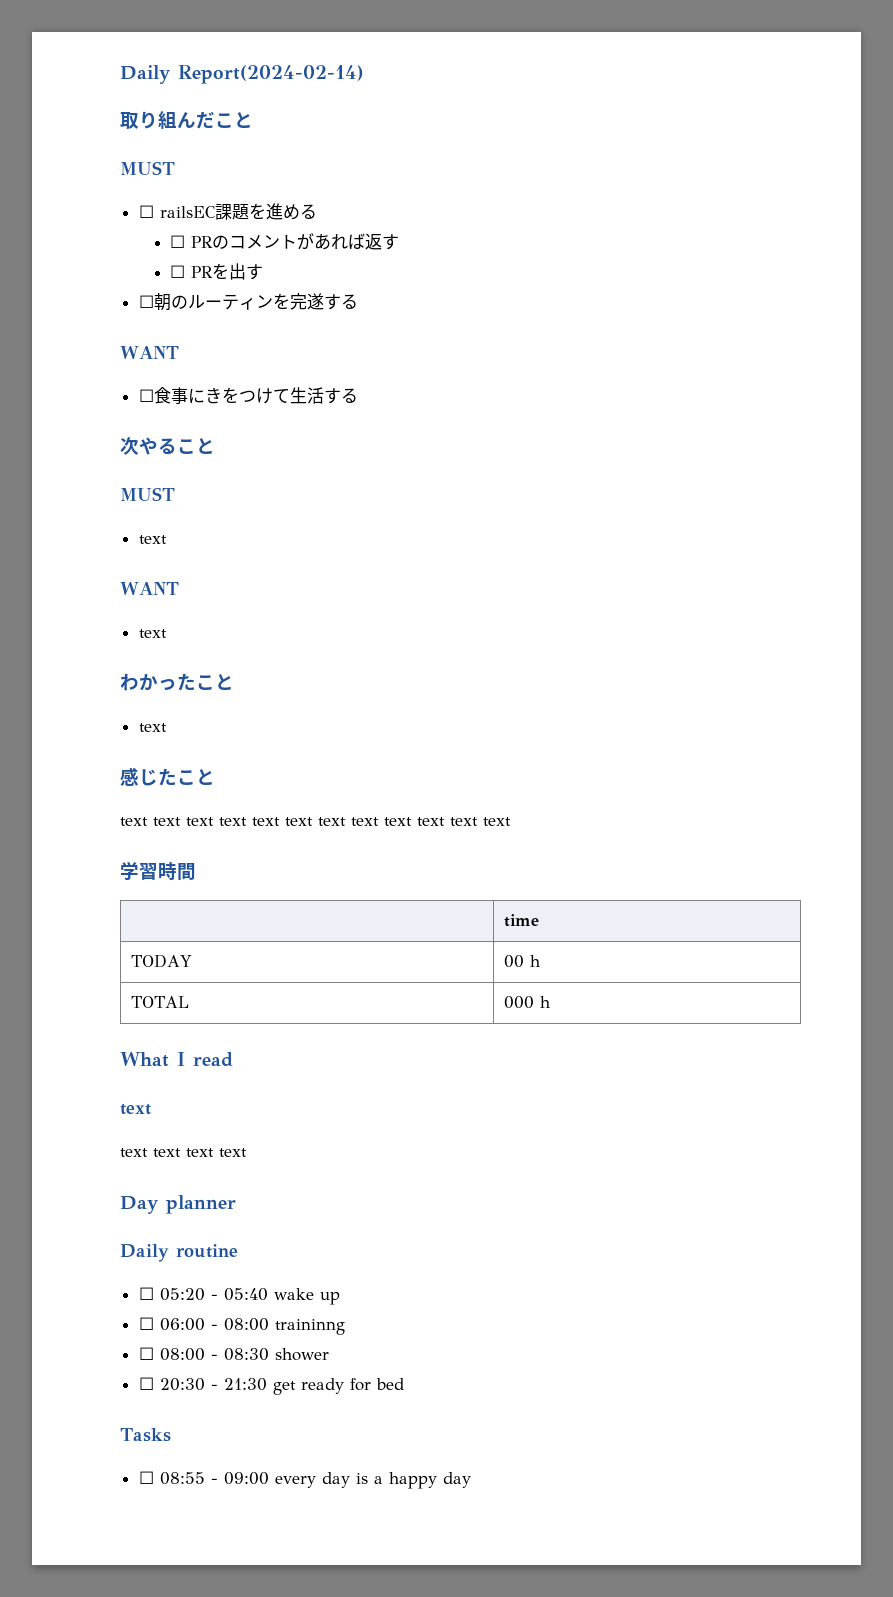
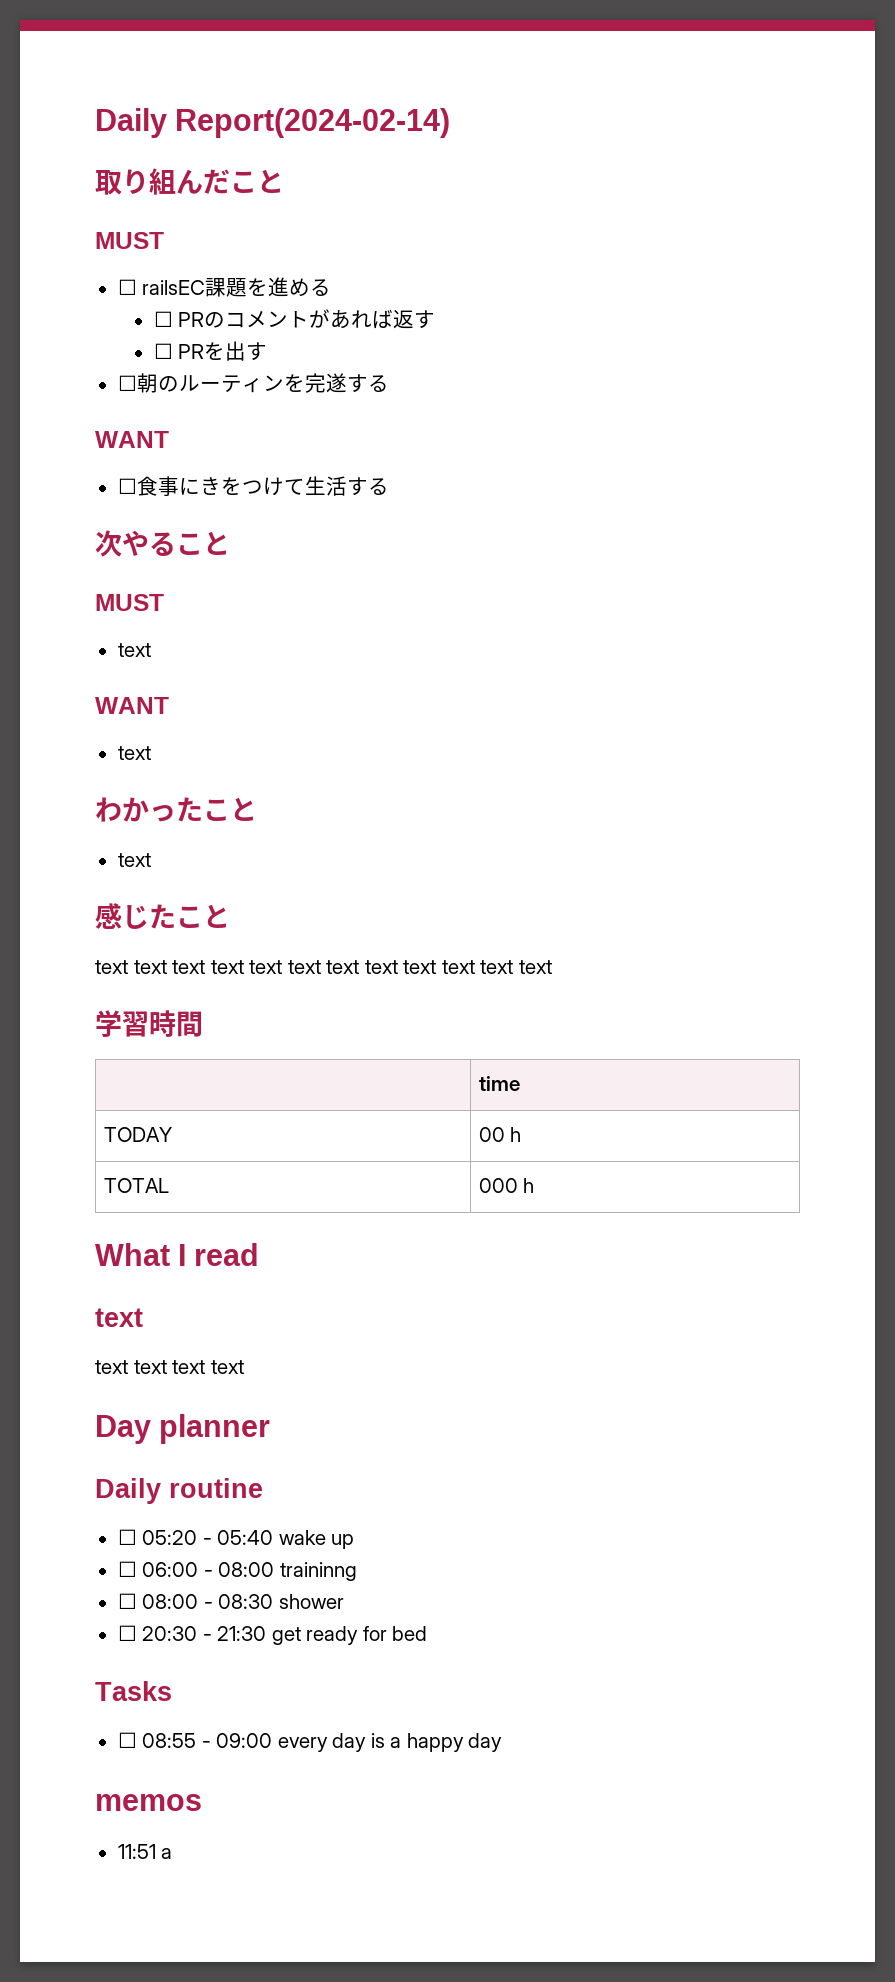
+ memos
+ 11:51 a

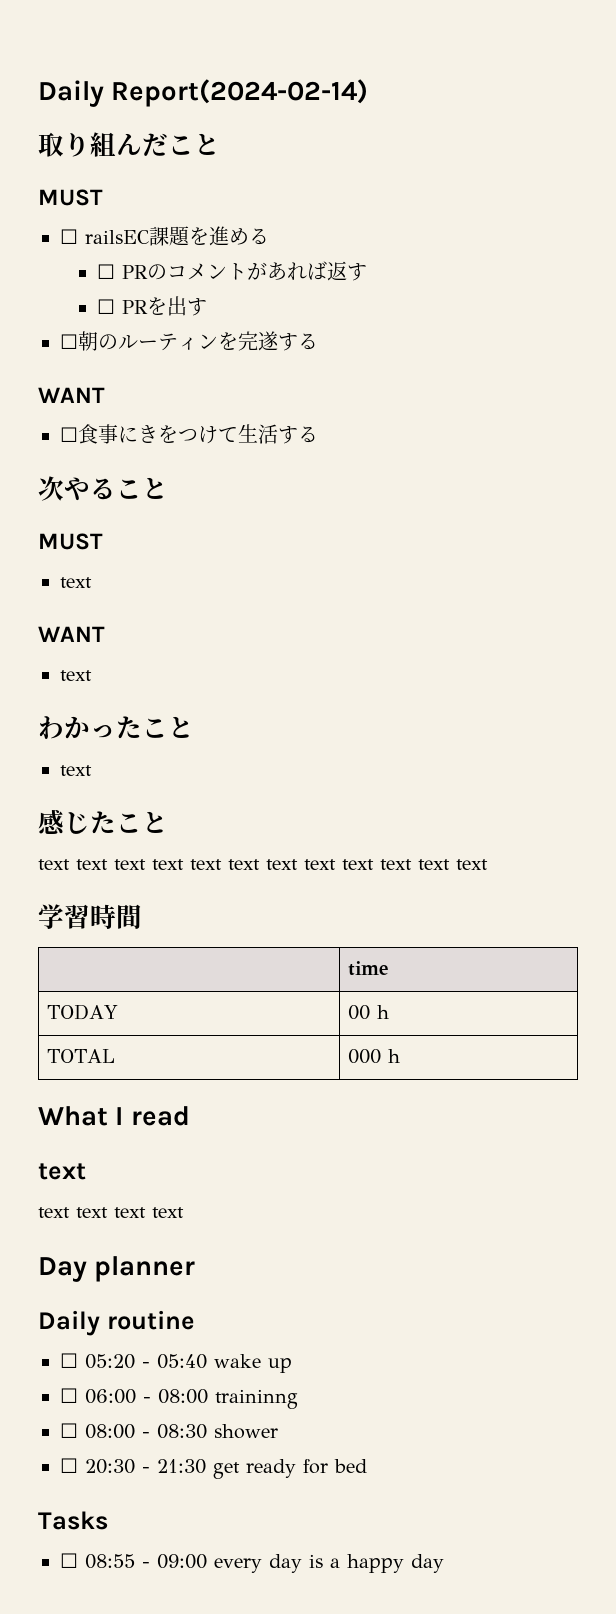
- memos
- 11:51 a

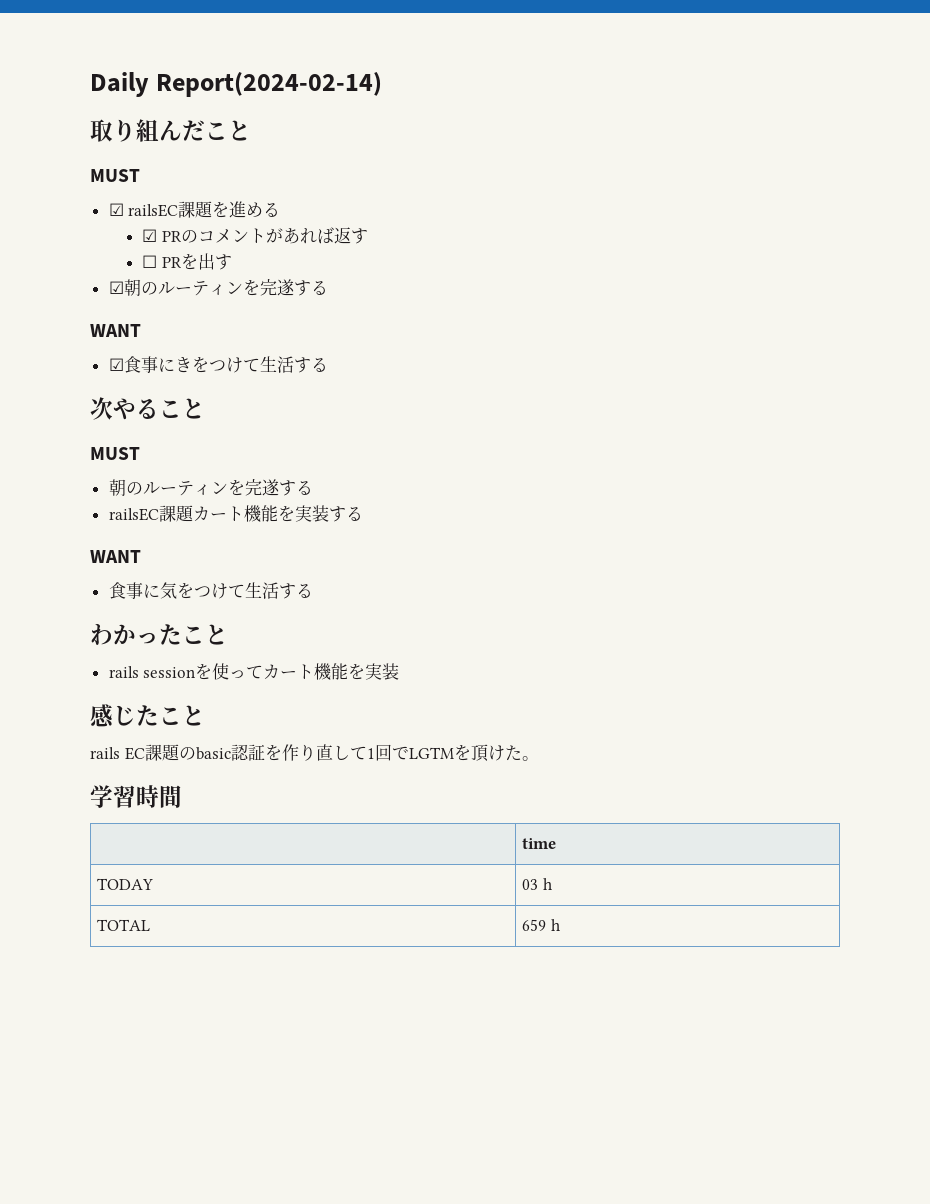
- ☐ railsEC課題を進める
+ ☑ railsEC課題を進める
- ☐ PRのコメントがあれば返す
+ ☑ PRのコメントがあれば返す
- ☐朝のルーティンを完遂する
+ ☑朝のルーティンを完遂する
- ☐食事にきをつけて生活する
+ ☑食事にきをつけて生活する
  次やること
  MUST
- text
+ 朝のルーティンを完遂する
+ railsEC課題カート機能を実装する
  WANT
- text
+ 食事に気をつけて生活する
  わかったこと
- text
+ rails sessionを使ってカート機能を実装
  感じたこと
- text text text text text text text text text text text text
+ rails EC課題のbasic認証を作り直して1回でLGTMを頂けた。
- TODAY | 00 h
+ TODAY | 03 h
- TOTAL | 000 h
- What I read
- text
- text text text text
- Day planner
- Daily routine
- ☐ 05:20 - 05:40 wake up
- ☐ 06:00 - 08:00 traininng
- ☐ 08:00 - 08:30 shower
- ☐ 20:30 - 21:30 get ready for bed
- Tasks
- ☐ 08:55 - 09:00 every day is a happy day
+ TOTAL | 659 h

